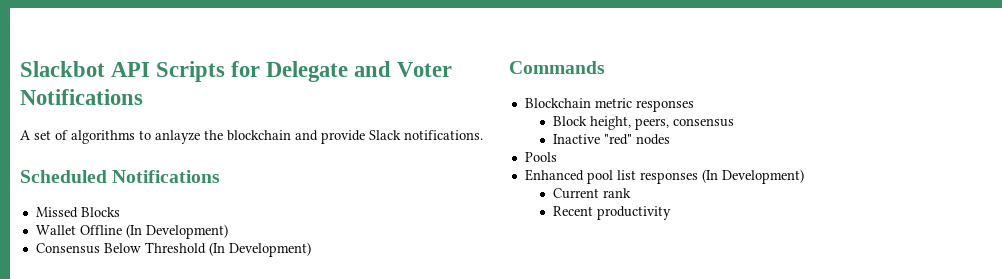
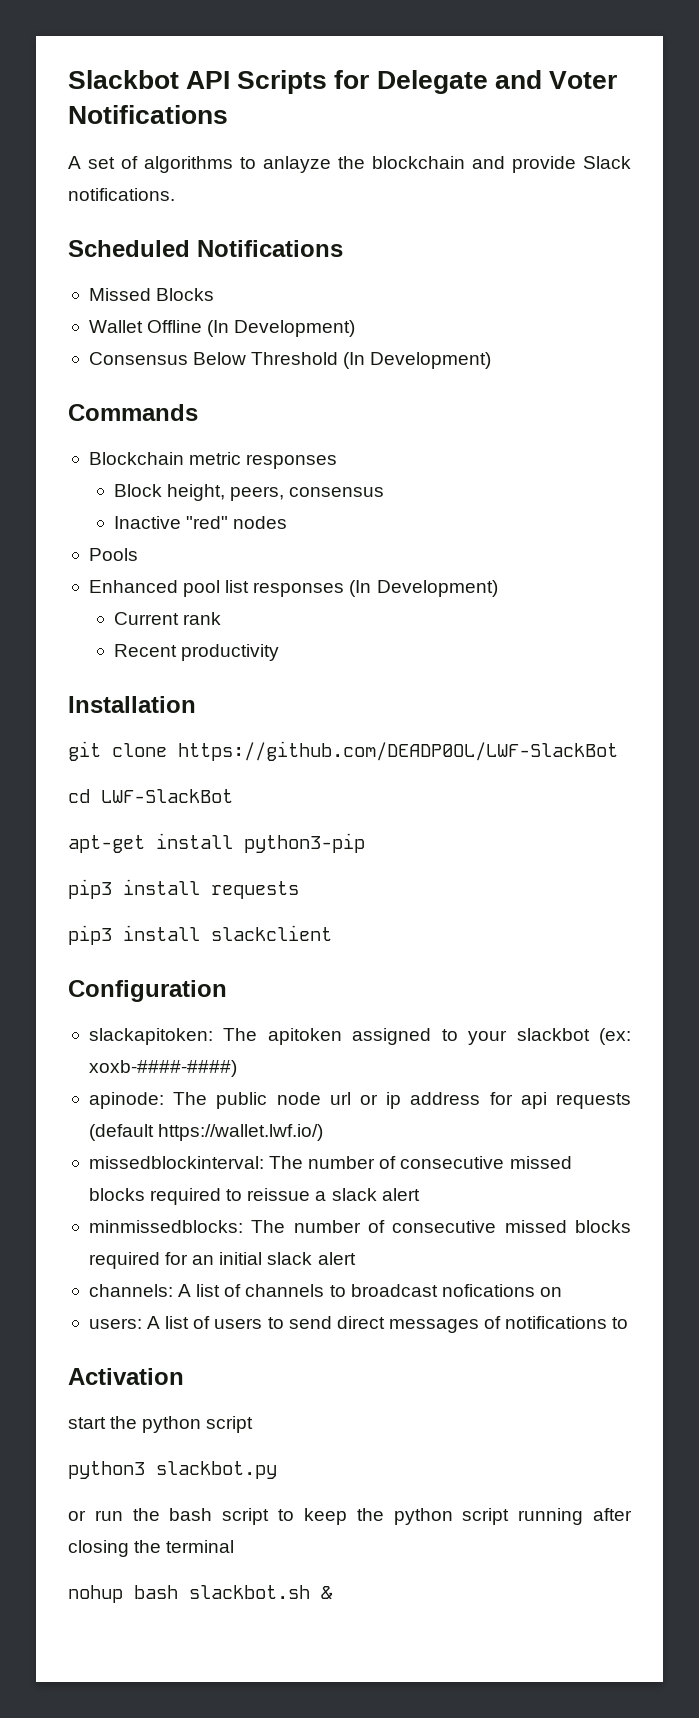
+ Installation
+ git clone https://github.com/DEADP0OL/LWF-SlackBot
+ cd LWF-SlackBot
+ apt-get install python3-pip
+ pip3 install requests
+ pip3 install slackclient
+ Configuration
+ slackapitoken: The apitoken assigned to your slackbot (ex: xoxb-####-####)
+ apinode: The public node url or ip address for api requests (default https://wallet.lwf.io/)
+ missedblockinterval: The number of consecutive missed blocks required to reissue a slack alert
+ minmissedblocks: The number of consecutive missed blocks required for an initial slack alert
+ channels: A list of channels to broadcast nofications on
+ users: A list of users to send direct messages of notifications to
+ Activation
+ start the python script
+ python3 slackbot.py
+ or run the bash script to keep the python script running after closing the terminal
+ nohup bash slackbot.sh &

